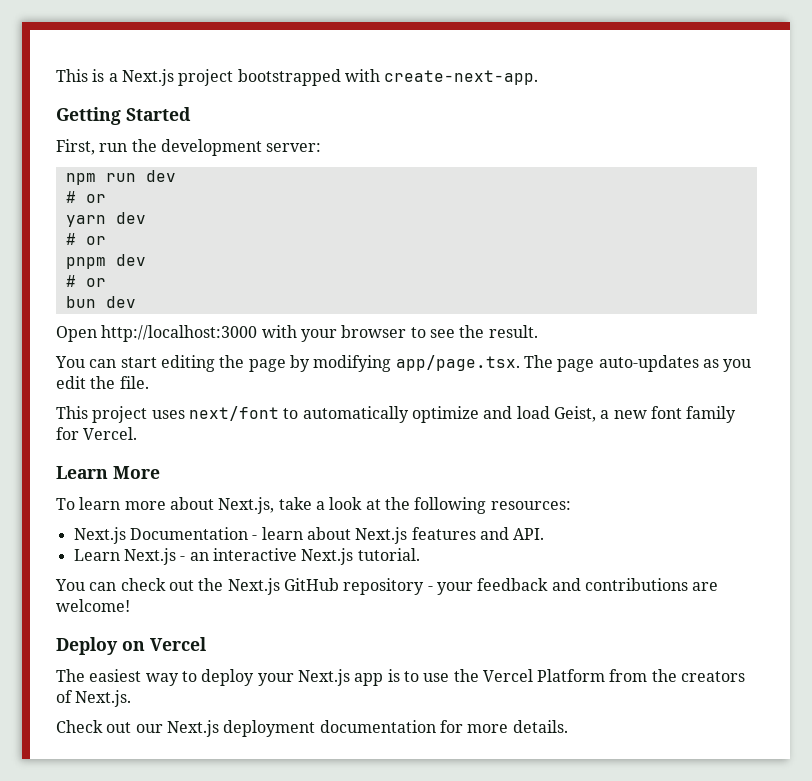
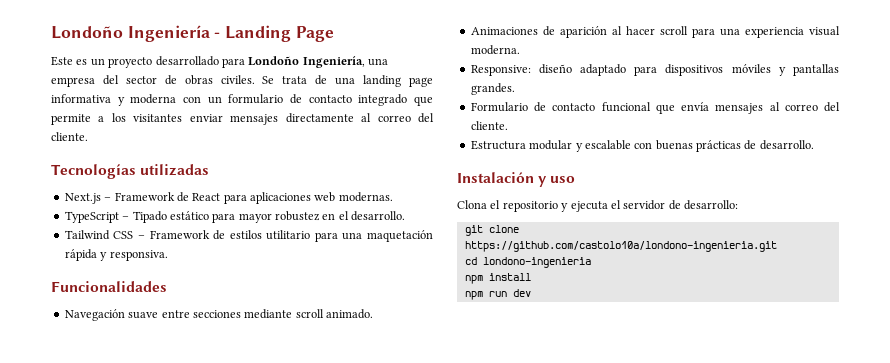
- This is a Next.js project bootstrapped with create-next-app.
- Getting Started
- First, run the development server:
+ Londoño Ingeniería - Landing Page
+ Este es un proyecto desarrollado para Londoño Ingeniería, una empresa del sector de obras civiles. Se trata de una landing page informativa y moderna con un formulario de contacto integrado que permite a los visitantes enviar mensajes directamente al correo del cliente.
+ Tecnologías utilizadas
+ Next.js – Framework de React para aplicaciones web modernas.
+ TypeScript – Tipado estático para mayor robustez en el desarrollo.
+ Tailwind CSS – Framework de estilos utilitario para una maquetación rápida y responsiva.
+ Funcionalidades
+ Navegación suave entre secciones mediante scroll animado.
+ Animaciones de aparición al hacer scroll para una experiencia visual moderna.
+ Responsive: diseño adaptado para dispositivos móviles y pantallas grandes.
+ Formulario de contacto funcional que envía mensajes al correo del cliente.
+ Estructura modular y escalable con buenas prácticas de desarrollo.
+ Instalación y uso
+ Clona el repositorio y ejecuta el servidor de desarrollo:
+ git clone https://github.com/castolo10a/londono-ingenieria.git
+ cd londono-ingenieria
+ npm install
  npm run dev
- # or
- yarn dev
- # or
- pnpm dev
- # or
- bun dev
- Open http://localhost:3000 with your browser to see the result.
- You can start editing the page by modifying app/page.tsx. The page auto-updates as you edit the file.
- This project uses next/font to automatically optimize and load Geist, a new font family for Vercel.
- Learn More
- To learn more about Next.js, take a look at the following resources:
- Next.js Documentation - learn about Next.js features and API.
- Learn Next.js - an interactive Next.js tutorial.
- You can check out the Next.js GitHub repository - your feedback and contributions are welcome!
- Deploy on Vercel
- The easiest way to deploy your Next.js app is to use the Vercel Platform from the creators of Next.js.
- Check out our Next.js deployment documentation for more details.

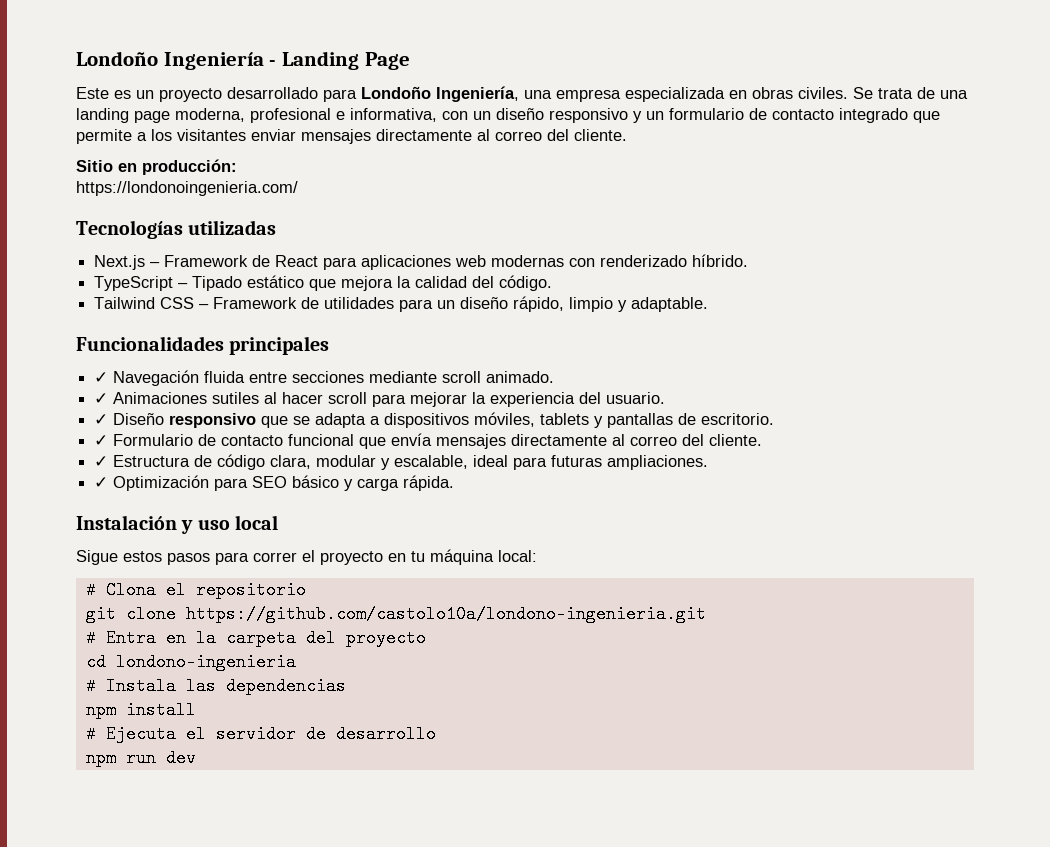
- Este es un proyecto desarrollado para Londoño Ingeniería, una empresa del sector de obras civiles.
+ Este es un proyecto desarrollado para Londoño Ingeniería, una empresa especializada en obras civiles.
- Se trata de una landing page informativa y moderna con un formulario de contacto integrado que permite a los visitantes enviar mensajes directamente al correo del cliente.
+ Se trata de una landing page moderna, profesional e informativa, con un diseño responsivo y un formulario de contacto integrado que permite a los visitantes enviar mensajes directamente al correo del cliente.
+ Sitio en producción:
+ https://londonoingenieria.com/
- Next.js – Framework de React para aplicaciones web modernas.
+ Next.js – Framework de React para aplicaciones web modernas con renderizado híbrido.
- TypeScript – Tipado estático para mayor robustez en el desarrollo.
+ TypeScript – Tipado estático que mejora la calidad del código.
- Tailwind CSS – Framework de estilos utilitario para una maquetación rápida y responsiva.
- Funcionalidades
- Navegación suave entre secciones mediante scroll animado.
+ Tailwind CSS – Framework de utilidades para un diseño rápido, limpio y adaptable.
+ Funcionalidades principales
+ ✓ Navegación fluida entre secciones mediante scroll animado.
- Animaciones de aparición al hacer scroll para una experiencia visual moderna.
- Responsive: diseño adaptado para dispositivos móviles y pantallas grandes.
- Formulario de contacto funcional que envía mensajes al correo del cliente.
- Estructura modular y escalable con buenas prácticas de desarrollo.
- Instalación y uso
- Clona el repositorio y ejecuta el servidor de desarrollo:
+ ✓ Animaciones sutiles al hacer scroll para mejorar la experiencia del usuario.
+ ✓ Diseño responsivo que se adapta a dispositivos móviles, tablets y pantallas de escritorio.
+ ✓ Formulario de contacto funcional que envía mensajes directamente al correo del cliente.
+ ✓ Estructura de código clara, modular y escalable, ideal para futuras ampliaciones.
+ ✓ Optimización para SEO básico y carga rápida.
+ Instalación y uso local
+ Sigue estos pasos para correr el proyecto en tu máquina local:
+ # Clona el repositorio
  git clone https://github.com/castolo10a/londono-ingenieria.git
+ # Entra en la carpeta del proyecto
  cd londono-ingenieria
+ # Instala las dependencias
  npm install
+ # Ejecuta el servidor de desarrollo

